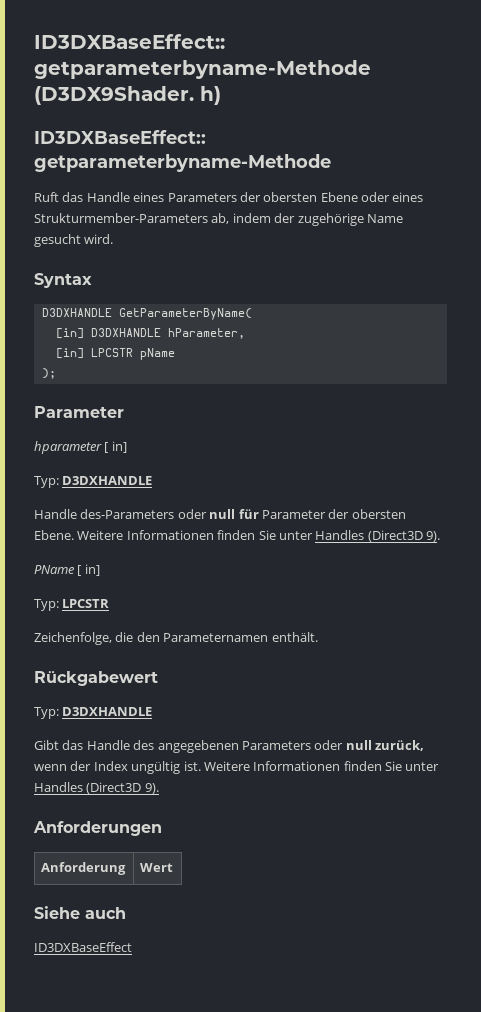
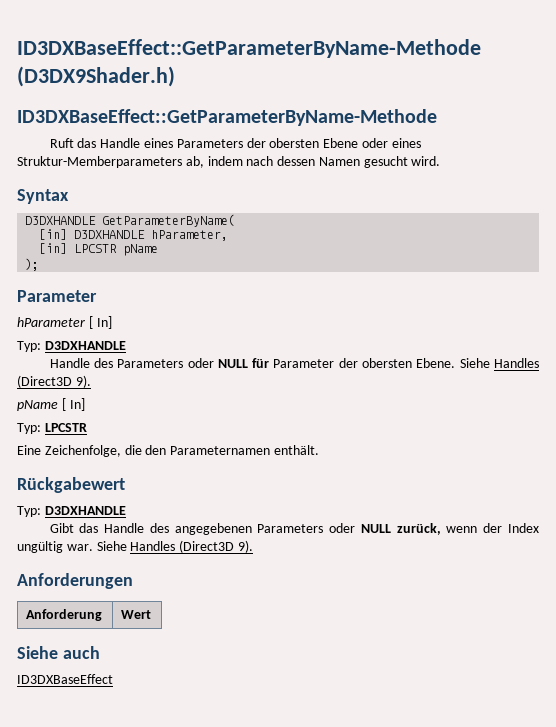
- ID3DXBaseEffect:: getparameterbyname-Methode (D3DX9Shader. h)
- ID3DXBaseEffect:: getparameterbyname-Methode
+ ID3DXBaseEffect::GetParameterByName-Methode (D3DX9Shader.h)
+ ID3DXBaseEffect::GetParameterByName-Methode
- Ruft das Handle eines Parameters der obersten Ebene oder eines Strukturmember-Parameters ab, indem der zugehörige Name gesucht wird.
+ Ruft das Handle eines Parameters der obersten Ebene oder eines Struktur-Memberparameters ab, indem nach dessen Namen gesucht wird.
- hparameter [ in]
+ hParameter [ In]
- Handle des-Parameters oder null für Parameter der obersten Ebene. Weitere Informationen finden Sie unter Handles (Direct3D 9).
- PName [ in]
+ Handle des Parameters oder NULL für Parameter der obersten Ebene. Siehe Handles (Direct3D 9).
+ pName [ In]
- Zeichenfolge, die den Parameternamen enthält.
+ Eine Zeichenfolge, die den Parameternamen enthält.
- Gibt das Handle des angegebenen Parameters oder null zurück, wenn der Index ungültig ist. Weitere Informationen finden Sie unter Handles (Direct3D 9).
+ Gibt das Handle des angegebenen Parameters oder NULL zurück, wenn der Index ungültig war. Siehe Handles (Direct3D 9).

